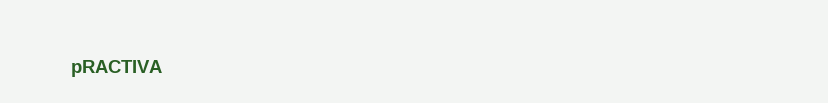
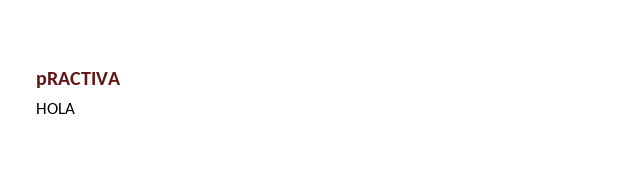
+ HOLA

